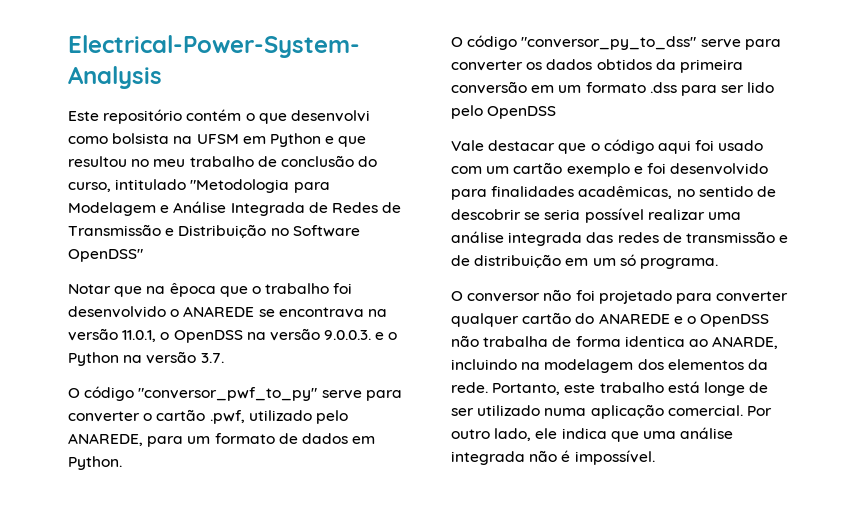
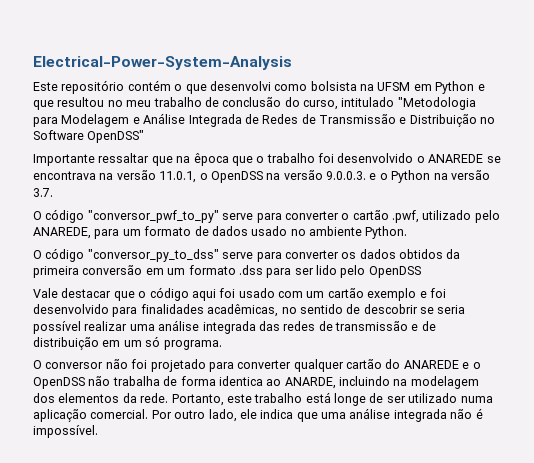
- Notar que na êpoca que o trabalho foi desenvolvido o ANAREDE se encontrava na versão 11.0.1, o OpenDSS na versão 9.0.0.3. e o Python na versão 3.7.
+ Importante ressaltar que na êpoca que o trabalho foi desenvolvido o ANAREDE se encontrava na versão 11.0.1, o OpenDSS na versão 9.0.0.3. e o Python na versão 3.7.
- O código "conversor_pwf_to_py" serve para converter o cartão .pwf, utilizado pelo ANAREDE, para um formato de dados em Python.
+ O código "conversor_pwf_to_py" serve para converter o cartão .pwf, utilizado pelo ANAREDE, para um formato de dados usado no ambiente Python.

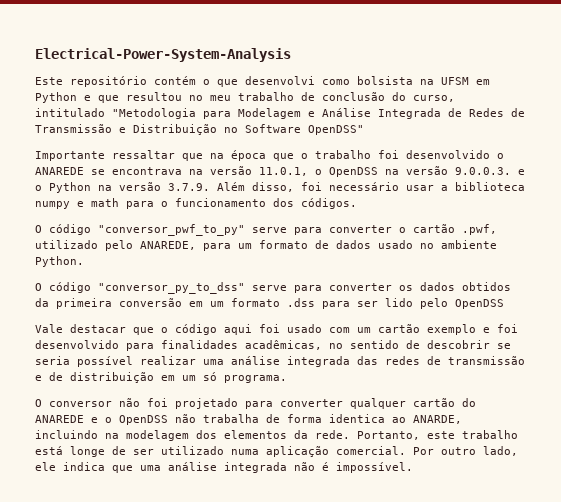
- Importante ressaltar que na êpoca que o trabalho foi desenvolvido o ANAREDE se encontrava na versão 11.0.1, o OpenDSS na versão 9.0.0.3. e o Python na versão 3.7.
+ Importante ressaltar que na época que o trabalho foi desenvolvido o ANAREDE se encontrava na versão 11.0.1, o OpenDSS na versão 9.0.0.3. e o Python na versão 3.7.9. Além disso, foi necessário usar a biblioteca numpy e math para o funcionamento dos códigos.

